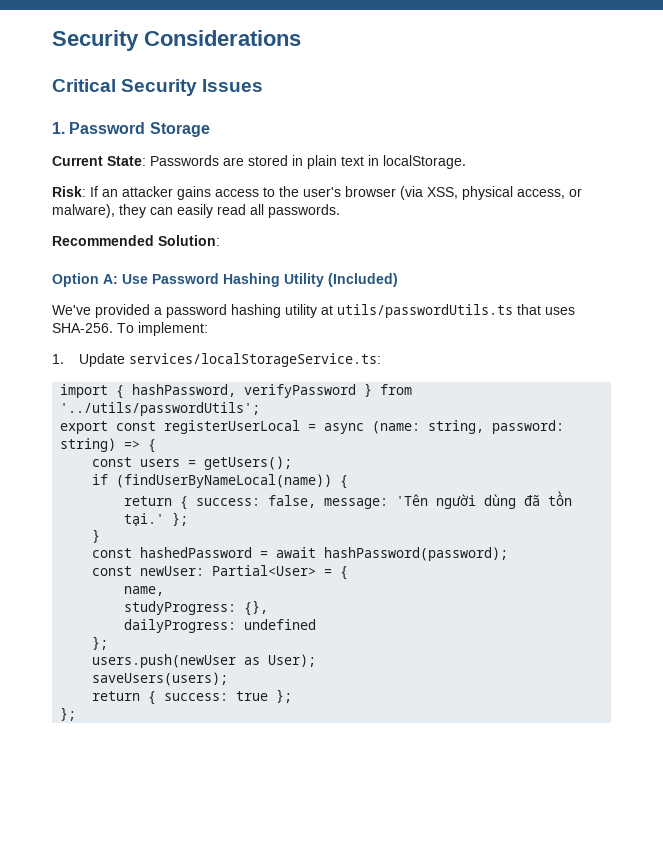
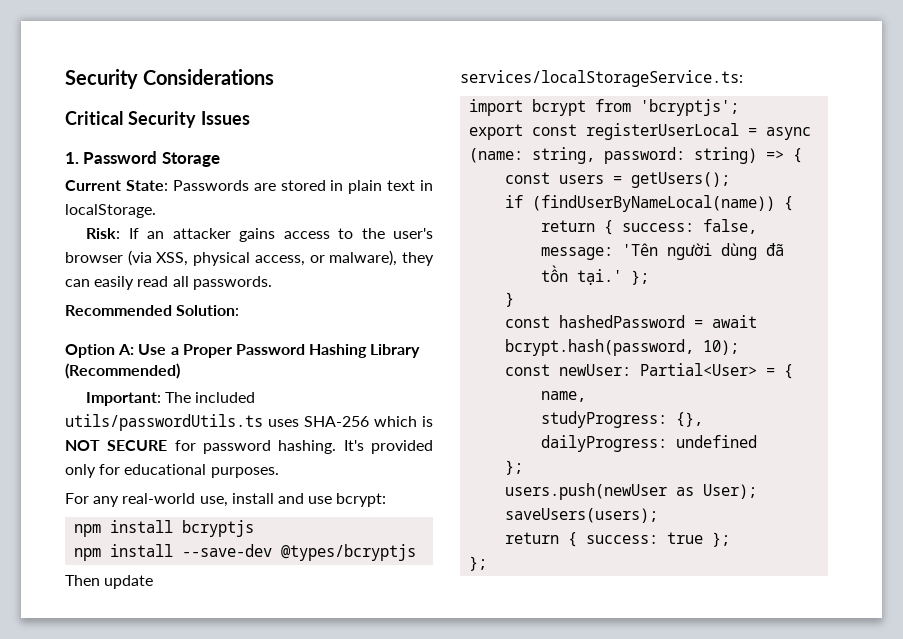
- Option A: Use Password Hashing Utility (Included)
- We've provided a password hashing utility at utils/passwordUtils.ts that uses SHA-256. To implement:
- 1. Update services/localStorageService.ts:
- import { hashPassword, verifyPassword } from '../utils/passwordUtils';
+ Option A: Use a Proper Password Hashing Library (Recommended)
+ Important: The included utils/passwordUtils.ts uses SHA-256 which is NOT SECURE for password hashing. It's provided only for educational purposes.
+ For any real-world use, install and use bcrypt:
+ npm install bcryptjs
+ npm install --save-dev @types/bcryptjs
+ Then update services/localStorageService.ts:
+ import bcrypt from 'bcryptjs';
- const hashedPassword = await hashPassword(password);
+ const hashedPassword = await bcrypt.hash(password, 10);

